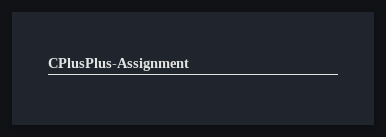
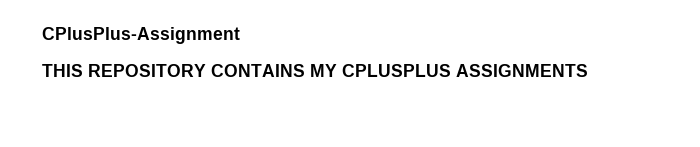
+ THIS REPOSITORY CONTAINS MY CPLUSPLUS ASSIGNMENTS

